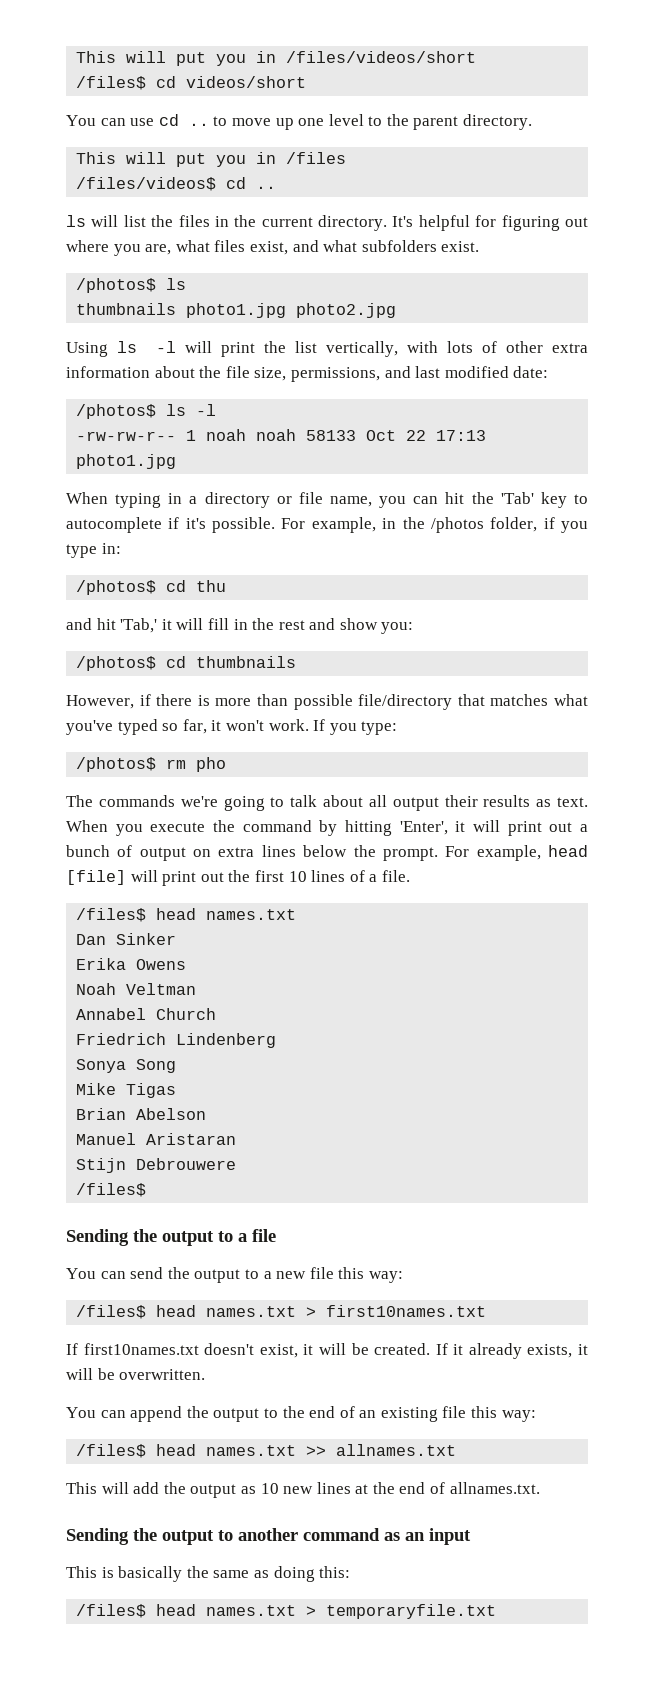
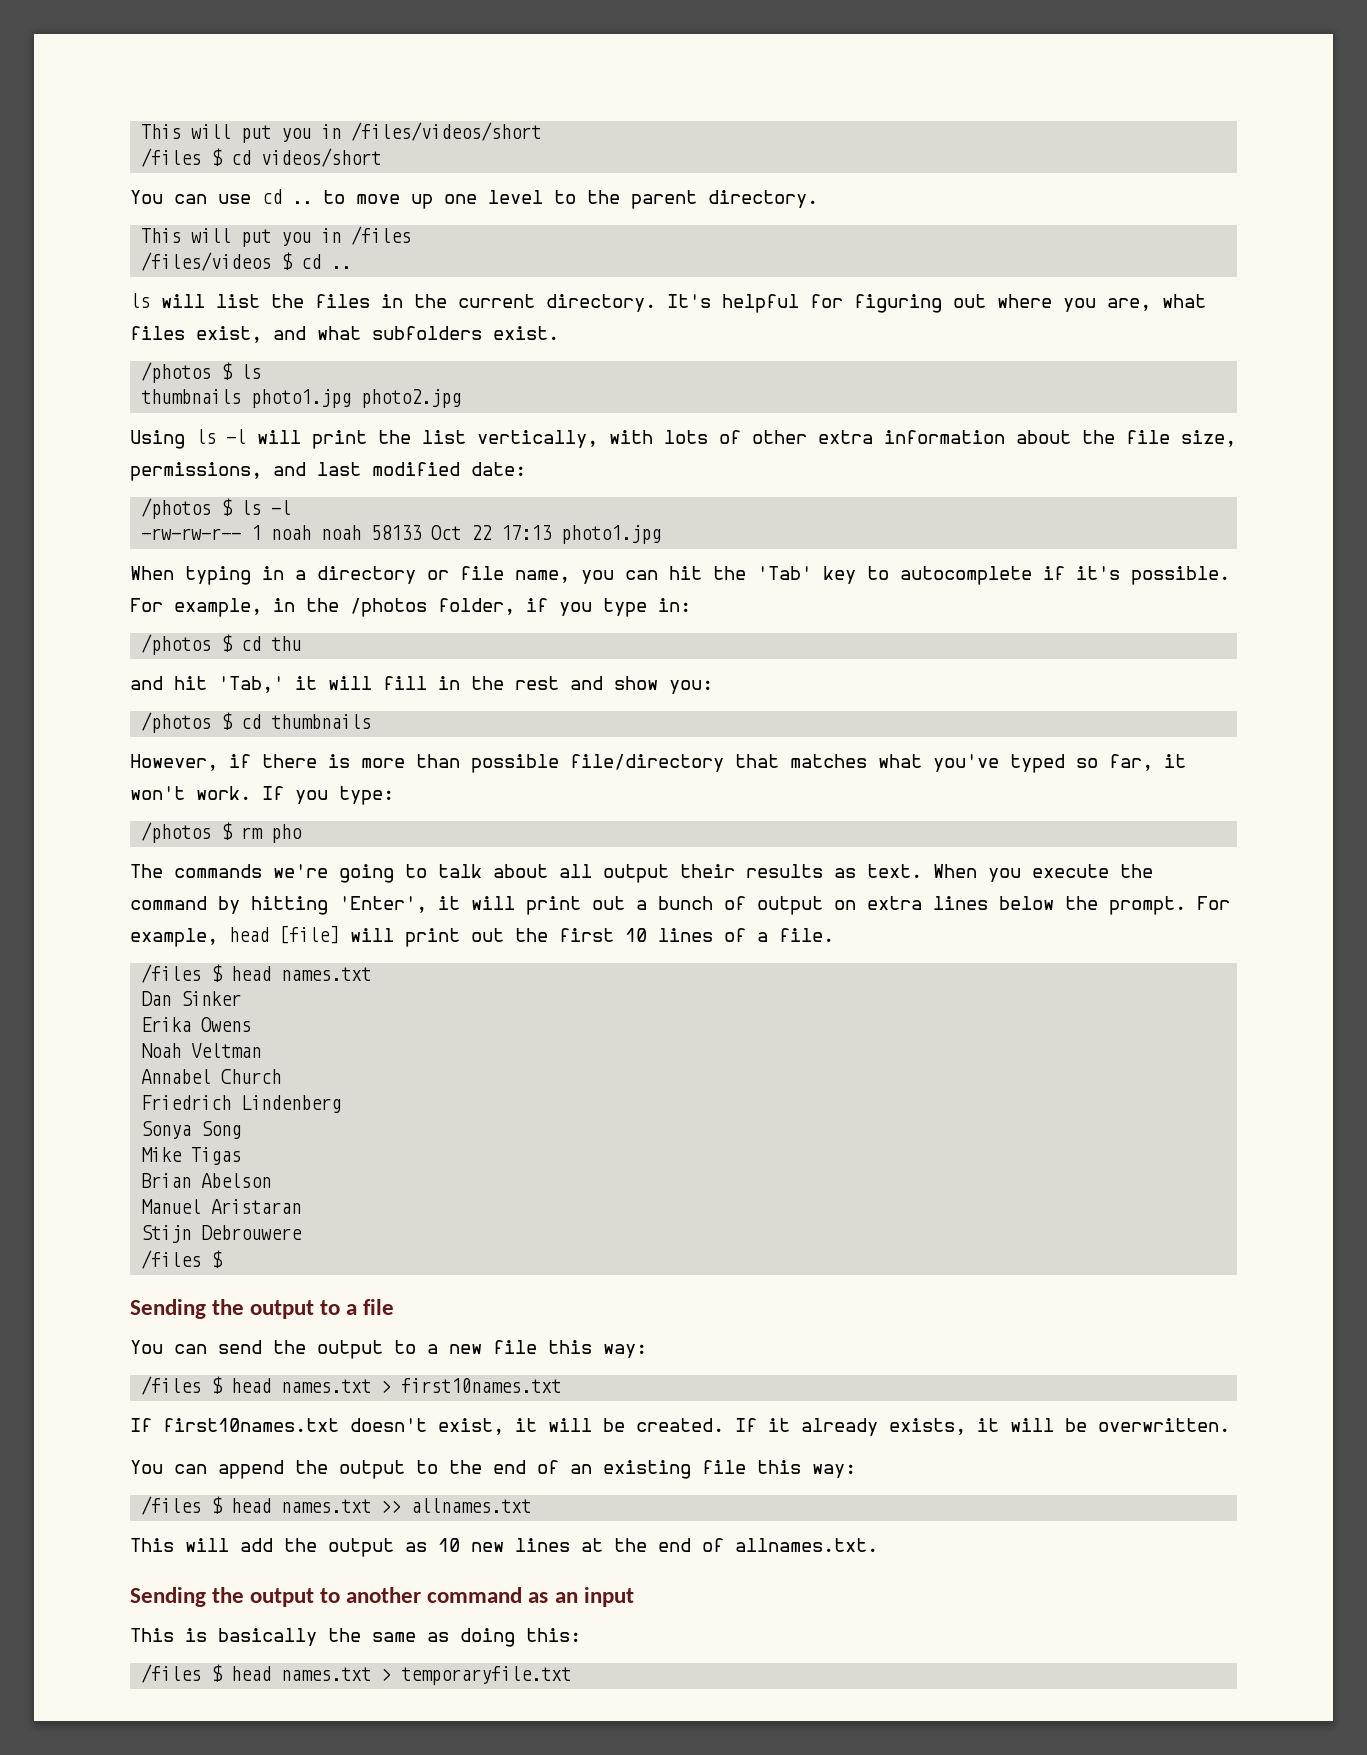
- /files$ cd videos/short
+ /files $ cd videos/short
- /files/videos$ cd ..
+ /files/videos $ cd ..
  It's helpful for figuring out where you are, what files exist, and what subfolders exist.
- /photos$ ls
+ /photos $ ls
- /photos$ ls -l
+ /photos $ ls -l
- /photos$ cd thu
+ /photos $ cd thu
- /photos$ cd thumbnails
+ /photos $ cd thumbnails
- /photos$ rm pho
+ /photos $ rm pho
  For example, head [file] will print out the first 10 lines of a file.
- /files$ head names.txt
+ /files $ head names.txt
  Stijn Debrouwere
- /files$
+ /files $
- /files$ head names.txt > first10names.txt
+ /files $ head names.txt > first10names.txt
- /files$ head names.txt >> allnames.txt
+ /files $ head names.txt >> allnames.txt
- /files$ head names.txt > temporaryfile.txt
+ /files $ head names.txt > temporaryfile.txt

